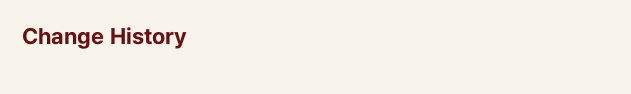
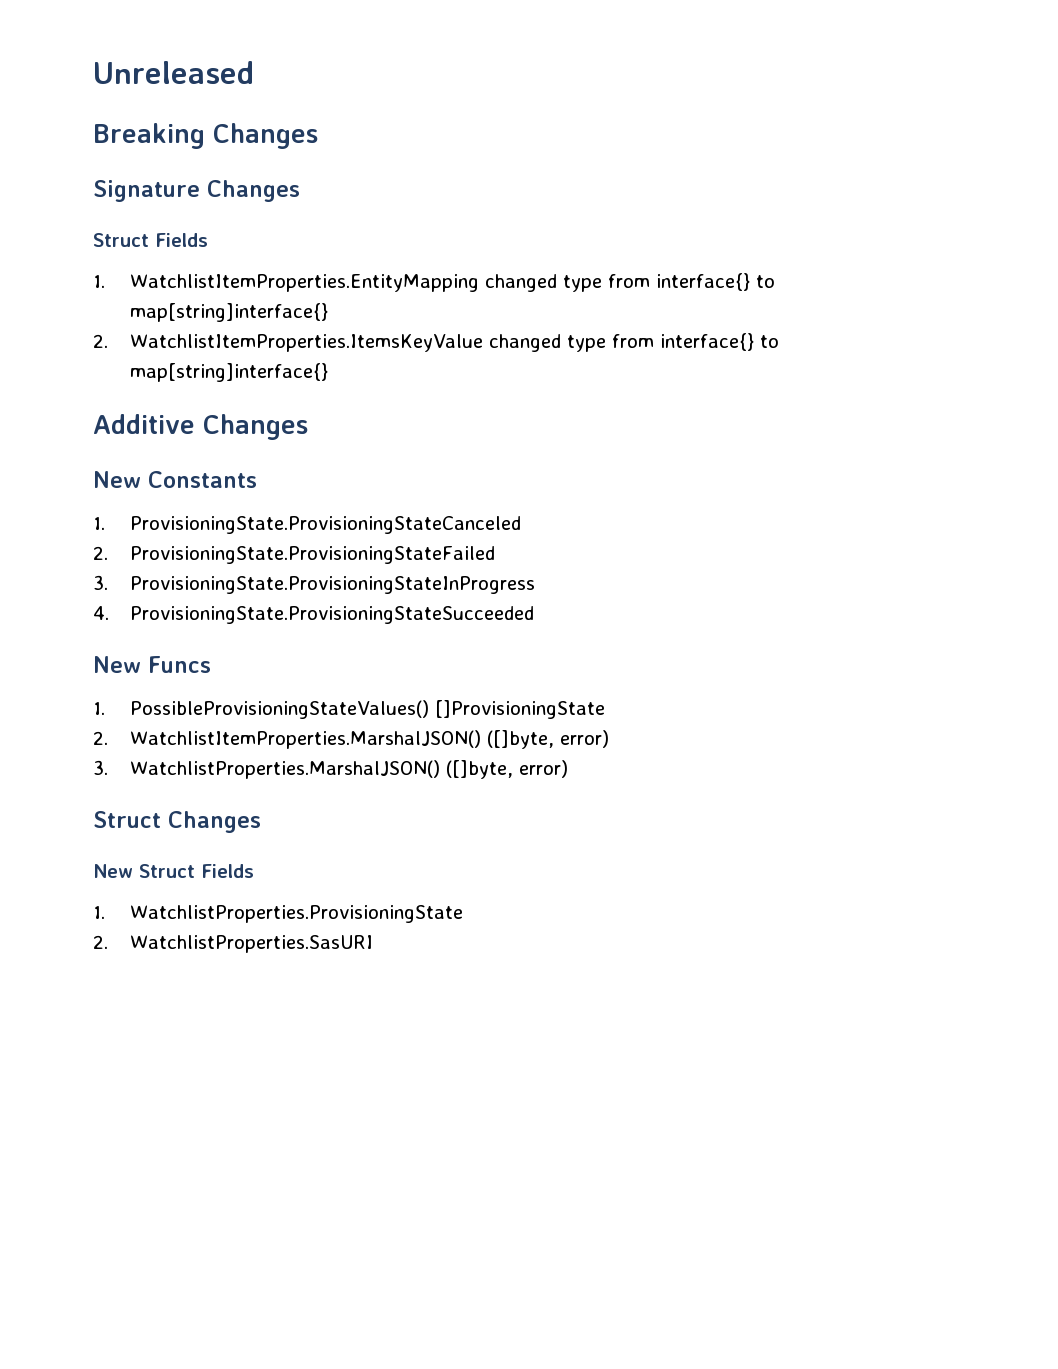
- Change History
+ Unreleased
+ Breaking Changes
+ Signature Changes
+ Struct Fields
+ 1. WatchlistItemProperties.EntityMapping changed type from interface{} to map[string]interface{}
+ 2. WatchlistItemProperties.ItemsKeyValue changed type from interface{} to map[string]interface{}
+ Additive Changes
+ New Constants
+ 1. ProvisioningState.ProvisioningStateCanceled
+ 2. ProvisioningState.ProvisioningStateFailed
+ 3. ProvisioningState.ProvisioningStateInProgress
+ 4. ProvisioningState.ProvisioningStateSucceeded
+ New Funcs
+ 1. PossibleProvisioningStateValues() []ProvisioningState
+ 2. WatchlistItemProperties.MarshalJSON() ([]byte, error)
+ 3. WatchlistProperties.MarshalJSON() ([]byte, error)
+ Struct Changes
+ New Struct Fields
+ 1. WatchlistProperties.ProvisioningState
+ 2. WatchlistProperties.SasURI

